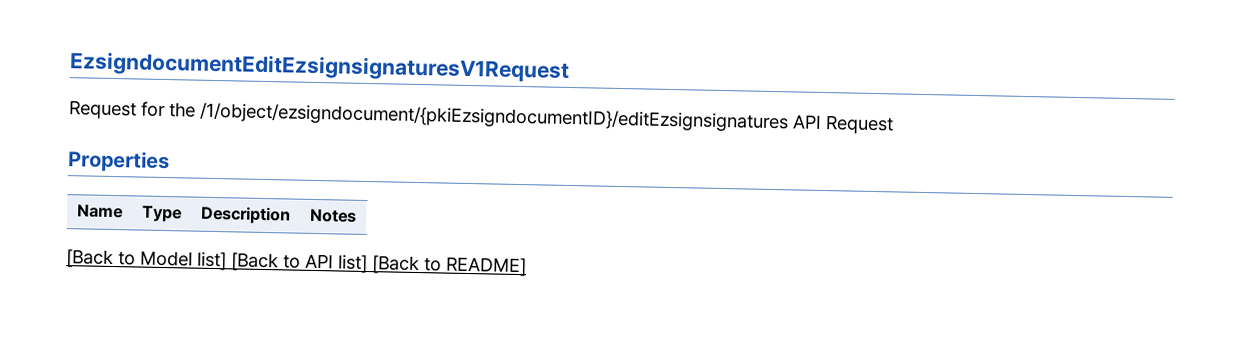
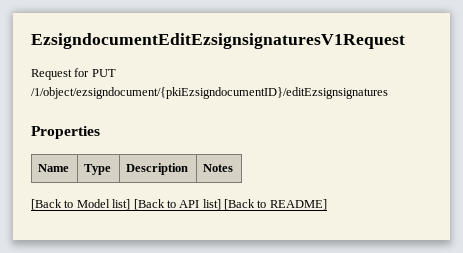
- Request for the /1/object/ezsigndocument/{pkiEzsigndocumentID}/editEzsignsignatures API Request
+ Request for PUT /1/object/ezsigndocument/{pkiEzsigndocumentID}/editEzsignsignatures

